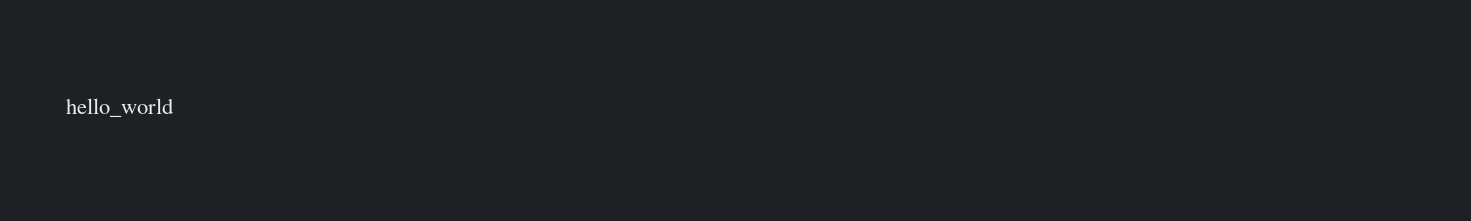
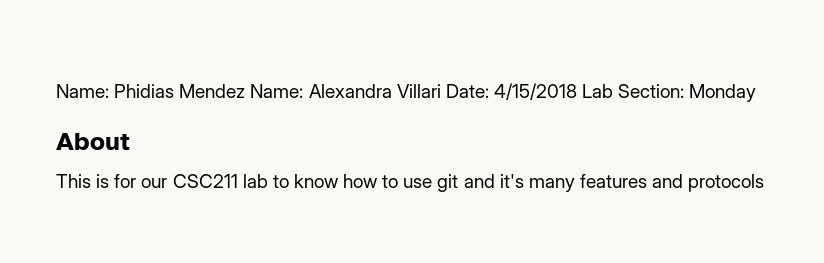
- hello_world
+ Name: Phidias Mendez Name: Alexandra Villari Date: 4/15/2018 Lab Section: Monday
+ About
+ This is for our CSC211 lab to know how to use git and it's many features and protocols

